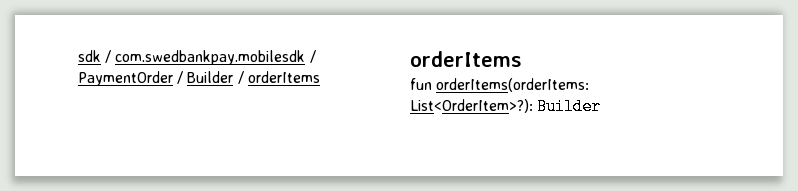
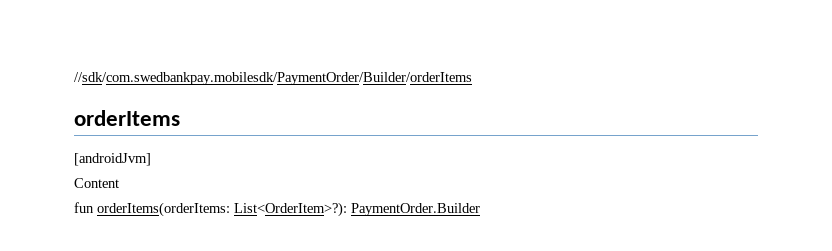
- sdk / com.swedbankpay.mobilesdk / PaymentOrder / Builder / orderItems
+ //sdk/com.swedbankpay.mobilesdk/PaymentOrder/Builder/orderItems
  orderItems
+ [androidJvm]
+ Content
- fun orderItems(orderItems: List<OrderItem>?): Builder
+ fun orderItems(orderItems: List<OrderItem>?): PaymentOrder.Builder

